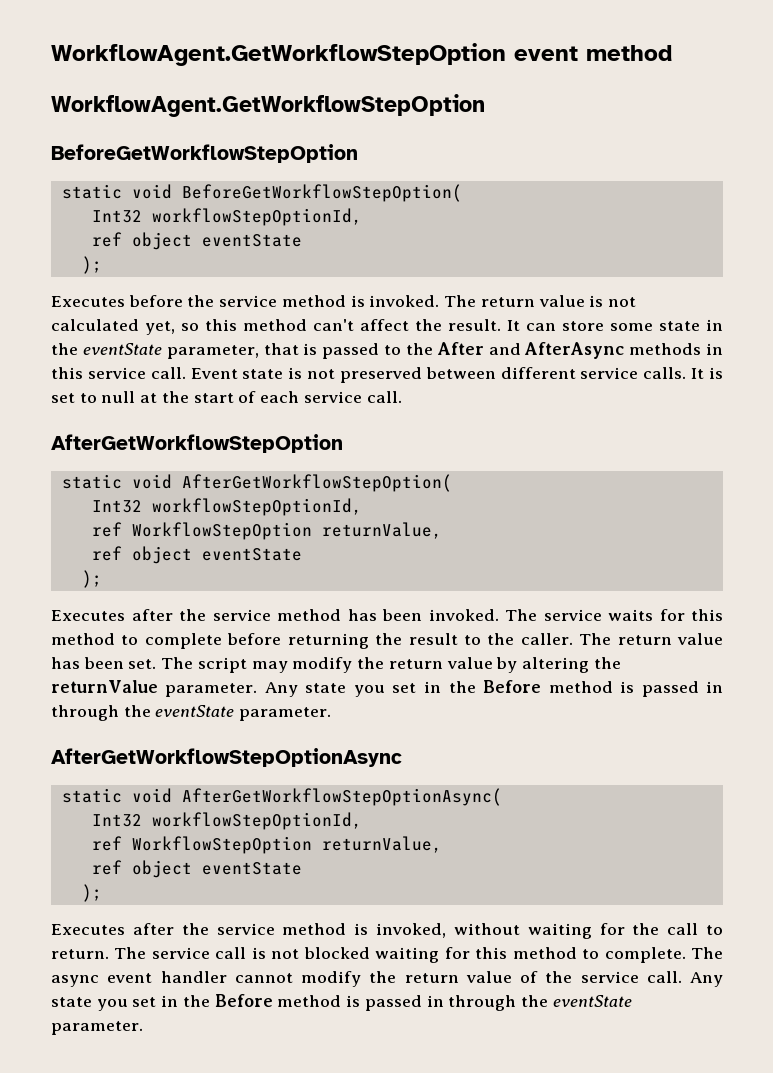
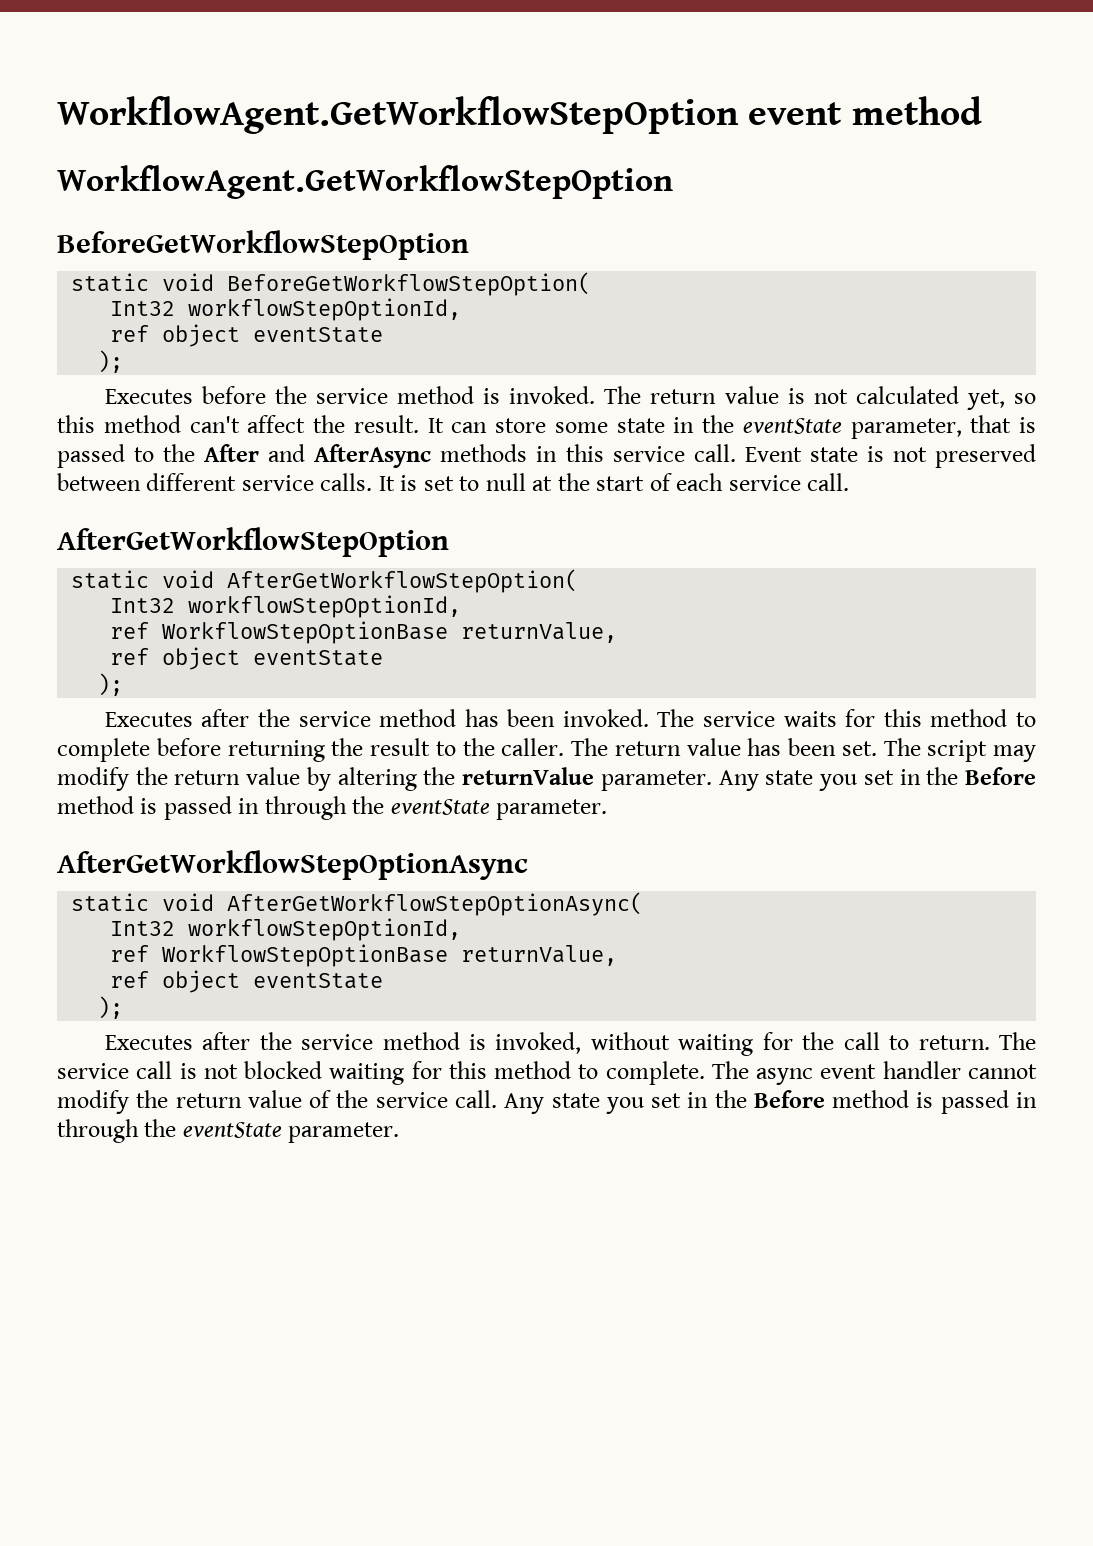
  static void AfterGetWorkflowStepOption(
  Int32 workflowStepOptionId,
- ref WorkflowStepOption returnValue,
+ ref WorkflowStepOptionBase returnValue,
  static void AfterGetWorkflowStepOptionAsync(
  Int32 workflowStepOptionId,
- ref WorkflowStepOption returnValue,
+ ref WorkflowStepOptionBase returnValue,

